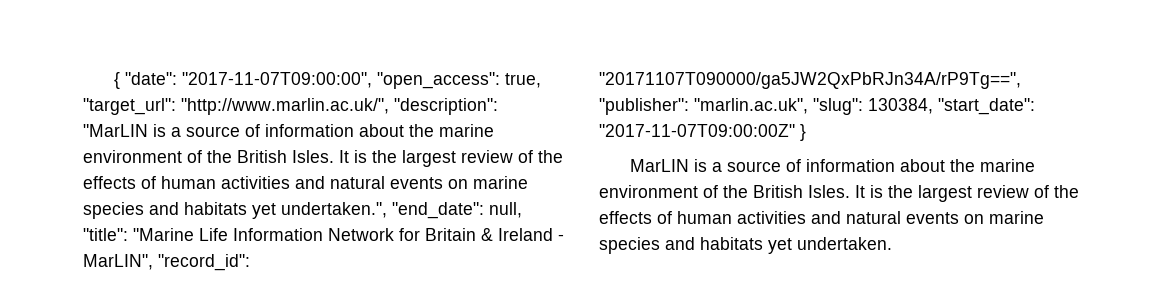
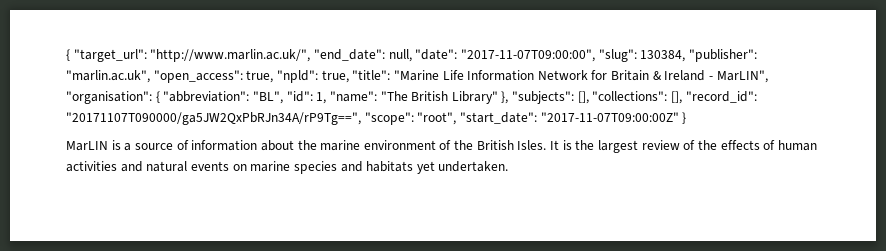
- { "date": "2017-11-07T09:00:00", "open_access": true, "target_url": "http://www.marlin.ac.uk/", "description": "MarLIN is a source of information about the marine environment of the British Isles. It is the largest review of the effects of human activities and natural events on marine species and habitats yet undertaken.", "end_date": null, "title": "Marine Life Information Network for Britain & Ireland - MarLIN", "record_id": "20171107T090000/ga5JW2QxPbRJn34A/rP9Tg==", "publisher": "marlin.ac.uk", "slug": 130384, "start_date": "2017-11-07T09:00:00Z" }
+ { "target_url": "http://www.marlin.ac.uk/", "end_date": null, "date": "2017-11-07T09:00:00", "slug": 130384, "publisher": "marlin.ac.uk", "open_access": true, "npld": true, "title": "Marine Life Information Network for Britain & Ireland - MarLIN", "organisation": { "abbreviation": "BL", "id": 1, "name": "The British Library" }, "subjects": [], "collections": [], "record_id": "20171107T090000/ga5JW2QxPbRJn34A/rP9Tg==", "scope": "root", "start_date": "2017-11-07T09:00:00Z" }

